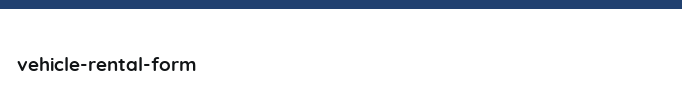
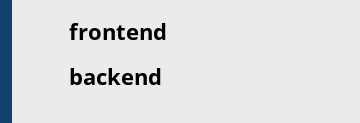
- vehicle-rental-form
+ frontend
+ backend

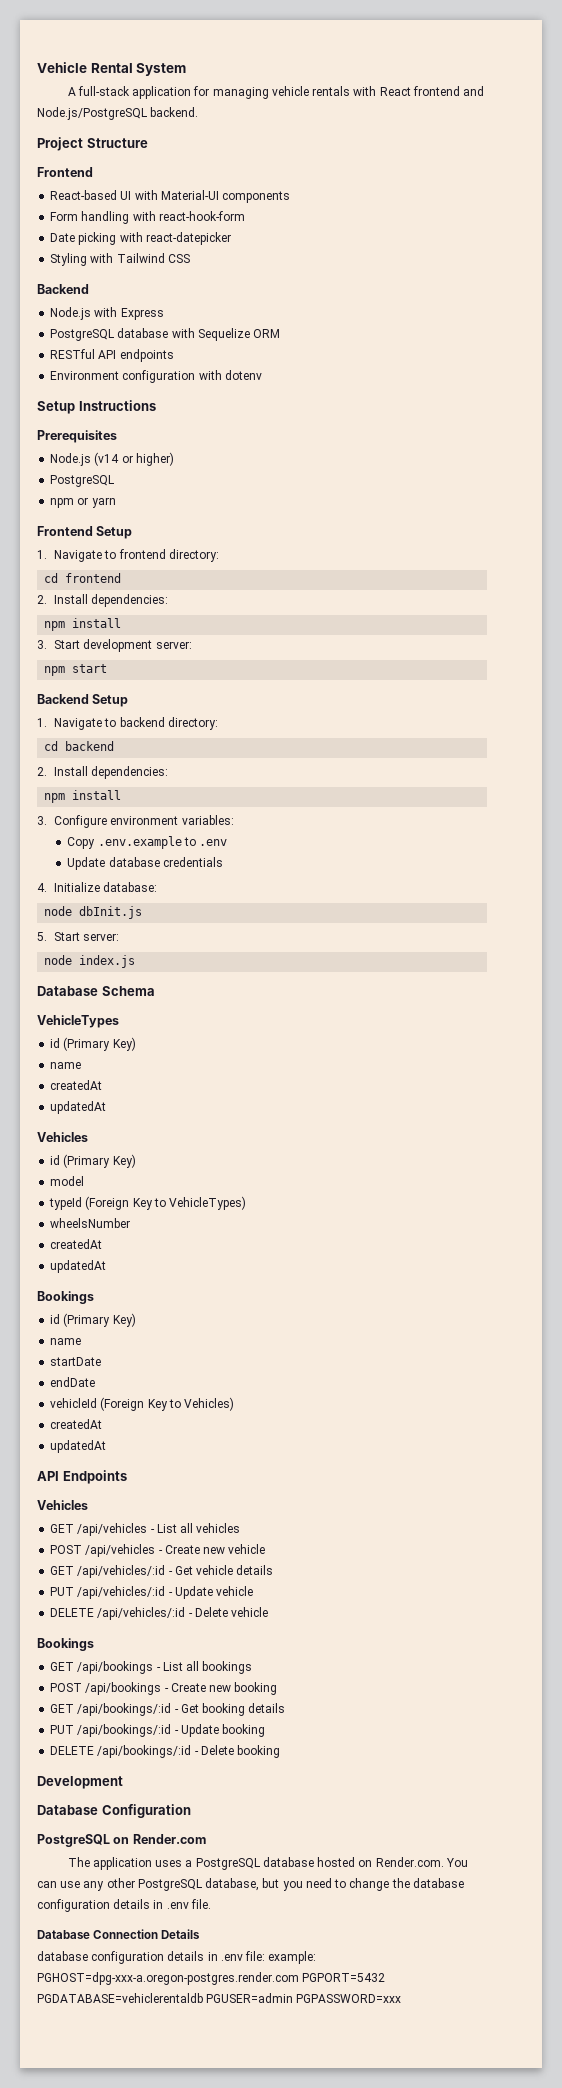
- frontend
- backend
+ Vehicle Rental System
+ A full-stack application for managing vehicle rentals with React frontend and Node.js/PostgreSQL backend.
+ Project Structure
+ Frontend
+ React-based UI with Material-UI components
+ Form handling with react-hook-form
+ Date picking with react-datepicker
+ Styling with Tailwind CSS
+ Backend
+ Node.js with Express
+ PostgreSQL database with Sequelize ORM
+ RESTful API endpoints
+ Environment configuration with dotenv
+ Setup Instructions
+ Prerequisites
+ Node.js (v14 or higher)
+ PostgreSQL
+ npm or yarn
+ Frontend Setup
+ 1. Navigate to frontend directory:
+ cd frontend
+ 2. Install dependencies:
+ npm install
+ 3. Start development server:
+ npm start
+ Backend Setup
+ 1. Navigate to backend directory:
+ cd backend
+ 2. Install dependencies:
+ npm install
+ 3. Configure environment variables:
+ Copy .env.example to .env
+ Update database credentials
+ 4. Initialize database:
+ node dbInit.js
+ 5. Start server:
+ node index.js
+ Database Schema
+ VehicleTypes
+ id (Primary Key)
+ name
+ createdAt
+ updatedAt
+ Vehicles
+ id (Primary Key)
+ model
+ typeId (Foreign Key to VehicleTypes)
+ wheelsNumber
+ createdAt
+ updatedAt
+ Bookings
+ id (Primary Key)
+ name
+ startDate
+ endDate
+ vehicleId (Foreign Key to Vehicles)
+ createdAt
+ updatedAt
+ API Endpoints
+ Vehicles
+ GET /api/vehicles - List all vehicles
+ POST /api/vehicles - Create new vehicle
+ GET /api/vehicles/:id - Get vehicle details
+ PUT /api/vehicles/:id - Update vehicle
+ DELETE /api/vehicles/:id - Delete vehicle
+ Bookings
+ GET /api/bookings - List all bookings
+ POST /api/bookings - Create new booking
+ GET /api/bookings/:id - Get booking details
+ PUT /api/bookings/:id - Update booking
+ DELETE /api/bookings/:id - Delete booking
+ Development
+ Database Configuration
+ PostgreSQL on Render.com
+ The application uses a PostgreSQL database hosted on Render.com. You can use any other PostgreSQL database, but you need to change the database configuration details in .env file.
+ Database Connection Details
+ database configuration details in .env file: example: PGHOST=dpg-xxx-a.oregon-postgres.render.com PGPORT=5432 PGDATABASE=vehiclerentaldb PGUSER=admin PGPASSWORD=xxx

